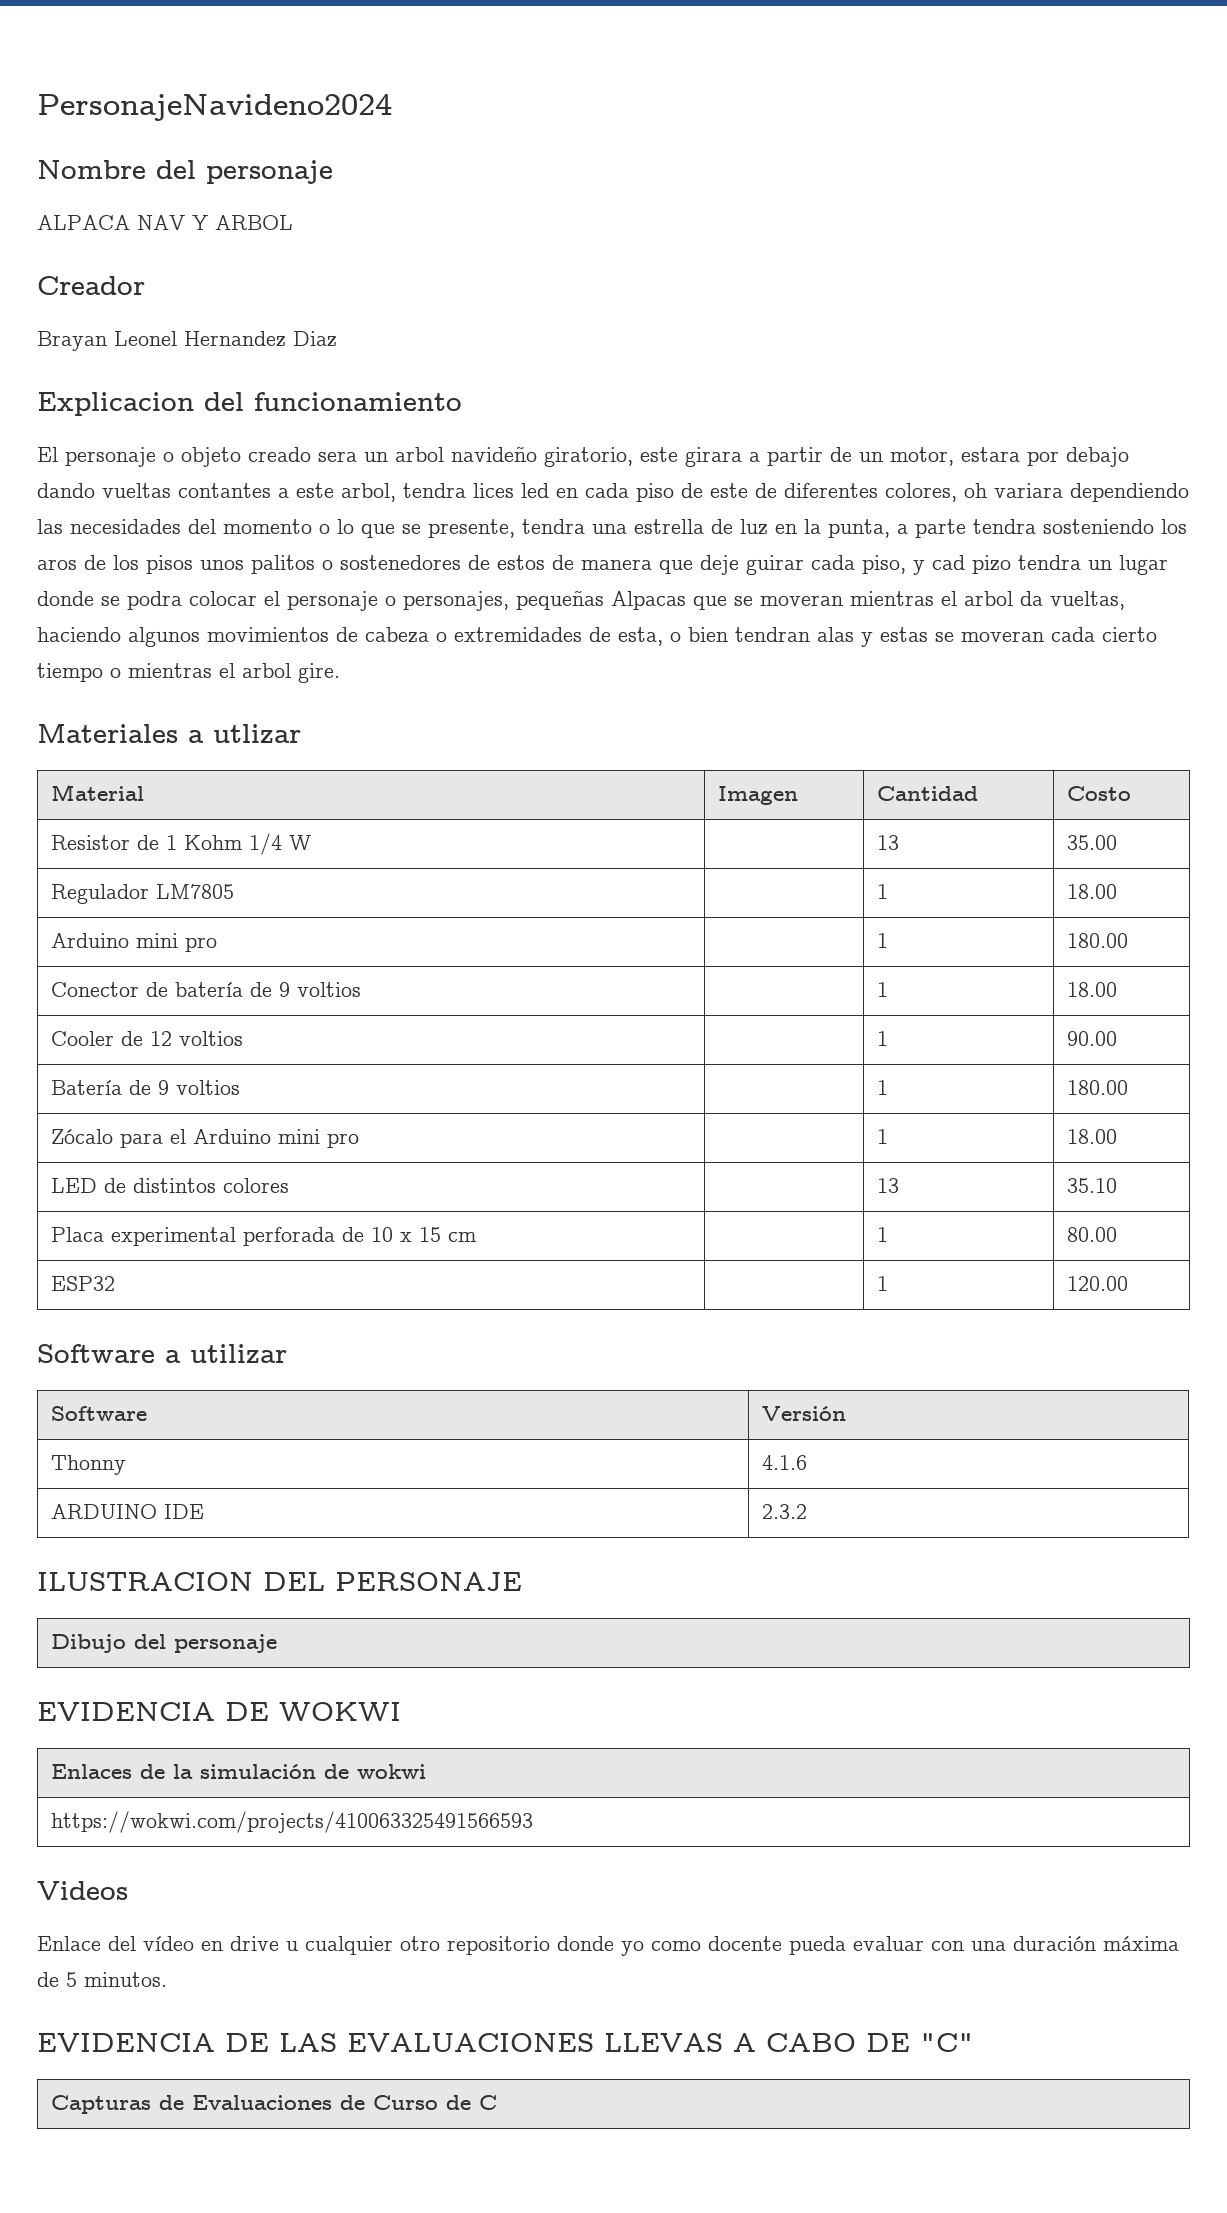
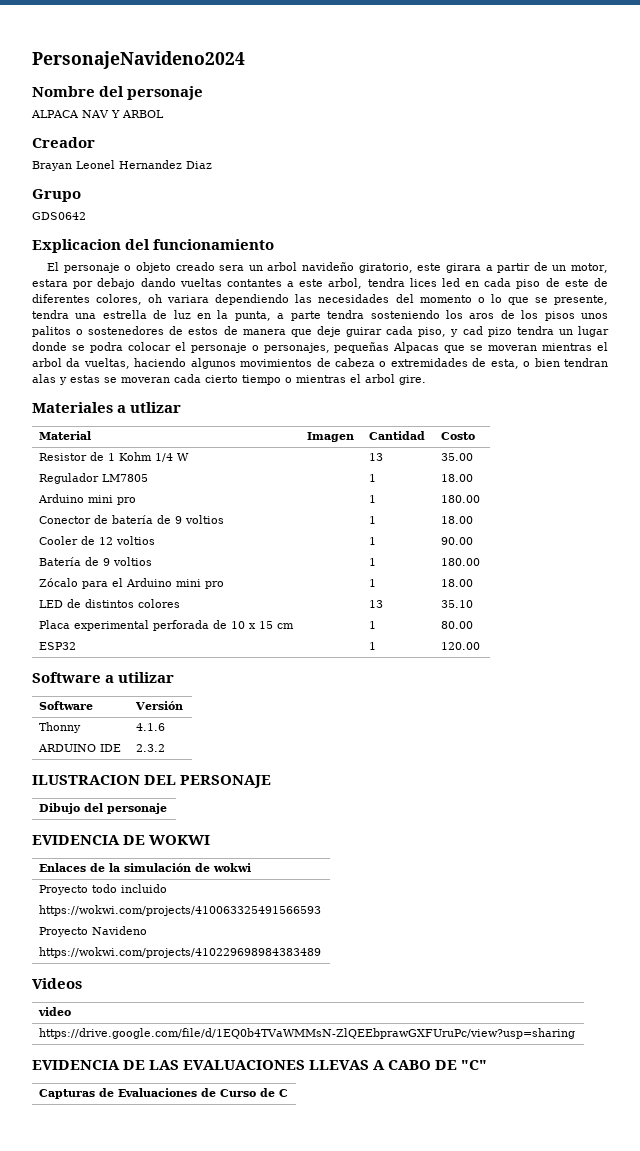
+ Grupo
+ GDS0642
+ Proyecto todo incluido
  https://wokwi.com/projects/410063325491566593
+ Proyecto Navideno
+ https://wokwi.com/projects/410229698984383489
  Videos
- Enlace del vídeo en drive u cualquier otro repositorio donde yo como docente pueda evaluar con una duración máxima de 5 minutos.
+ video
+ https://drive.google.com/file/d/1EQ0b4TVaWMMsN-ZlQEEbprawGXFUruPc/view?usp=sharing

